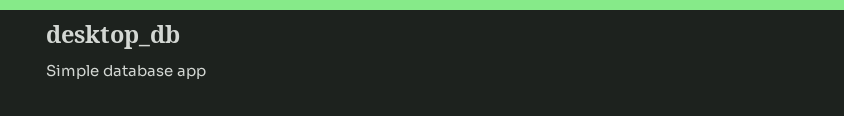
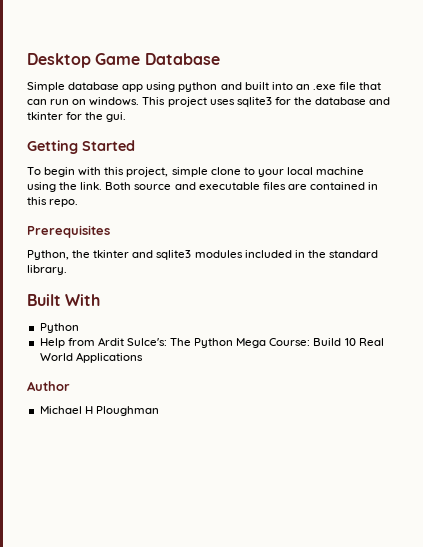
- desktop_db
+ Desktop Game Database
- Simple database app
+ Simple database app using python and built into an .exe file that can run on windows. This project uses sqlite3 for the database and tkinter for the gui.
+ Getting Started
+ To begin with this project, simple clone to your local machine using the link. Both source and executable files are contained in this repo.
+ Prerequisites
+ Python, the tkinter and sqlite3 modules included in the standard library.
+ Built With
+ Python
+ Help from Ardit Sulce's: The Python Mega Course: Build 10 Real World Applications
+ Author
+ Michael H Ploughman

